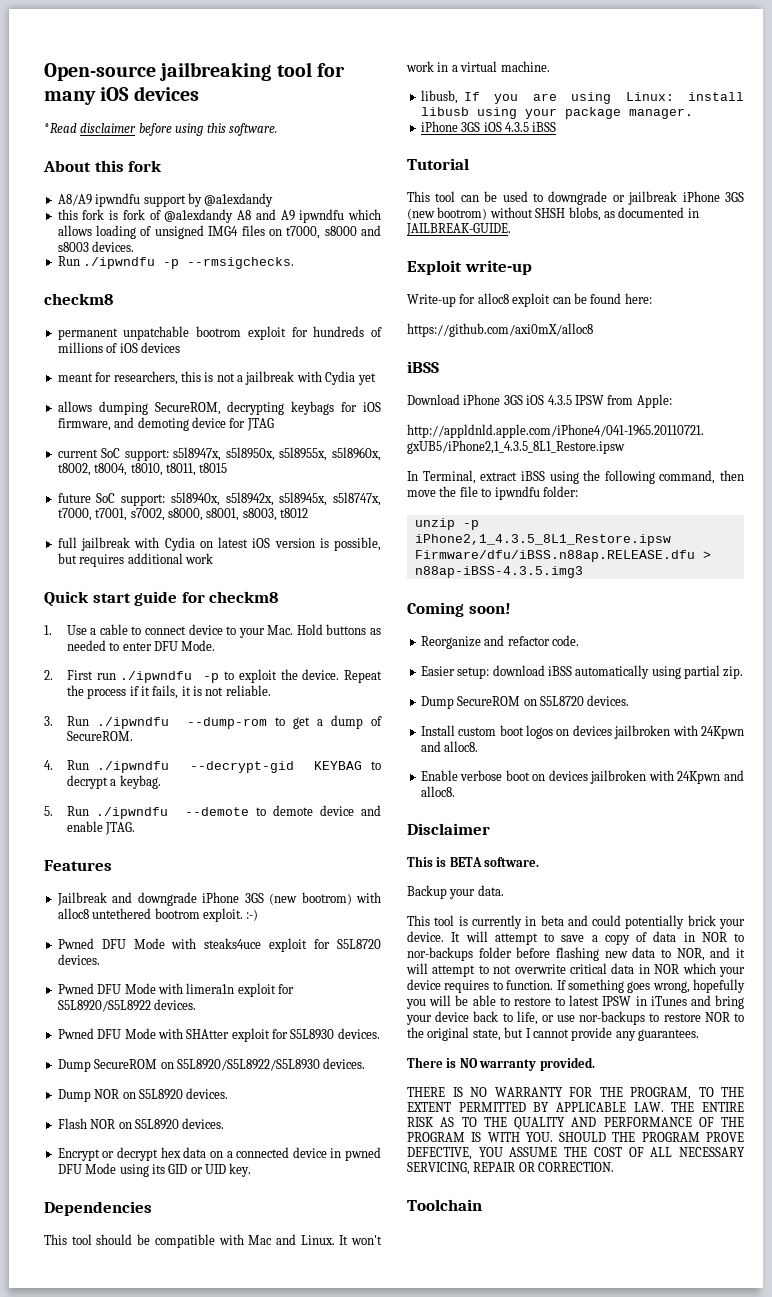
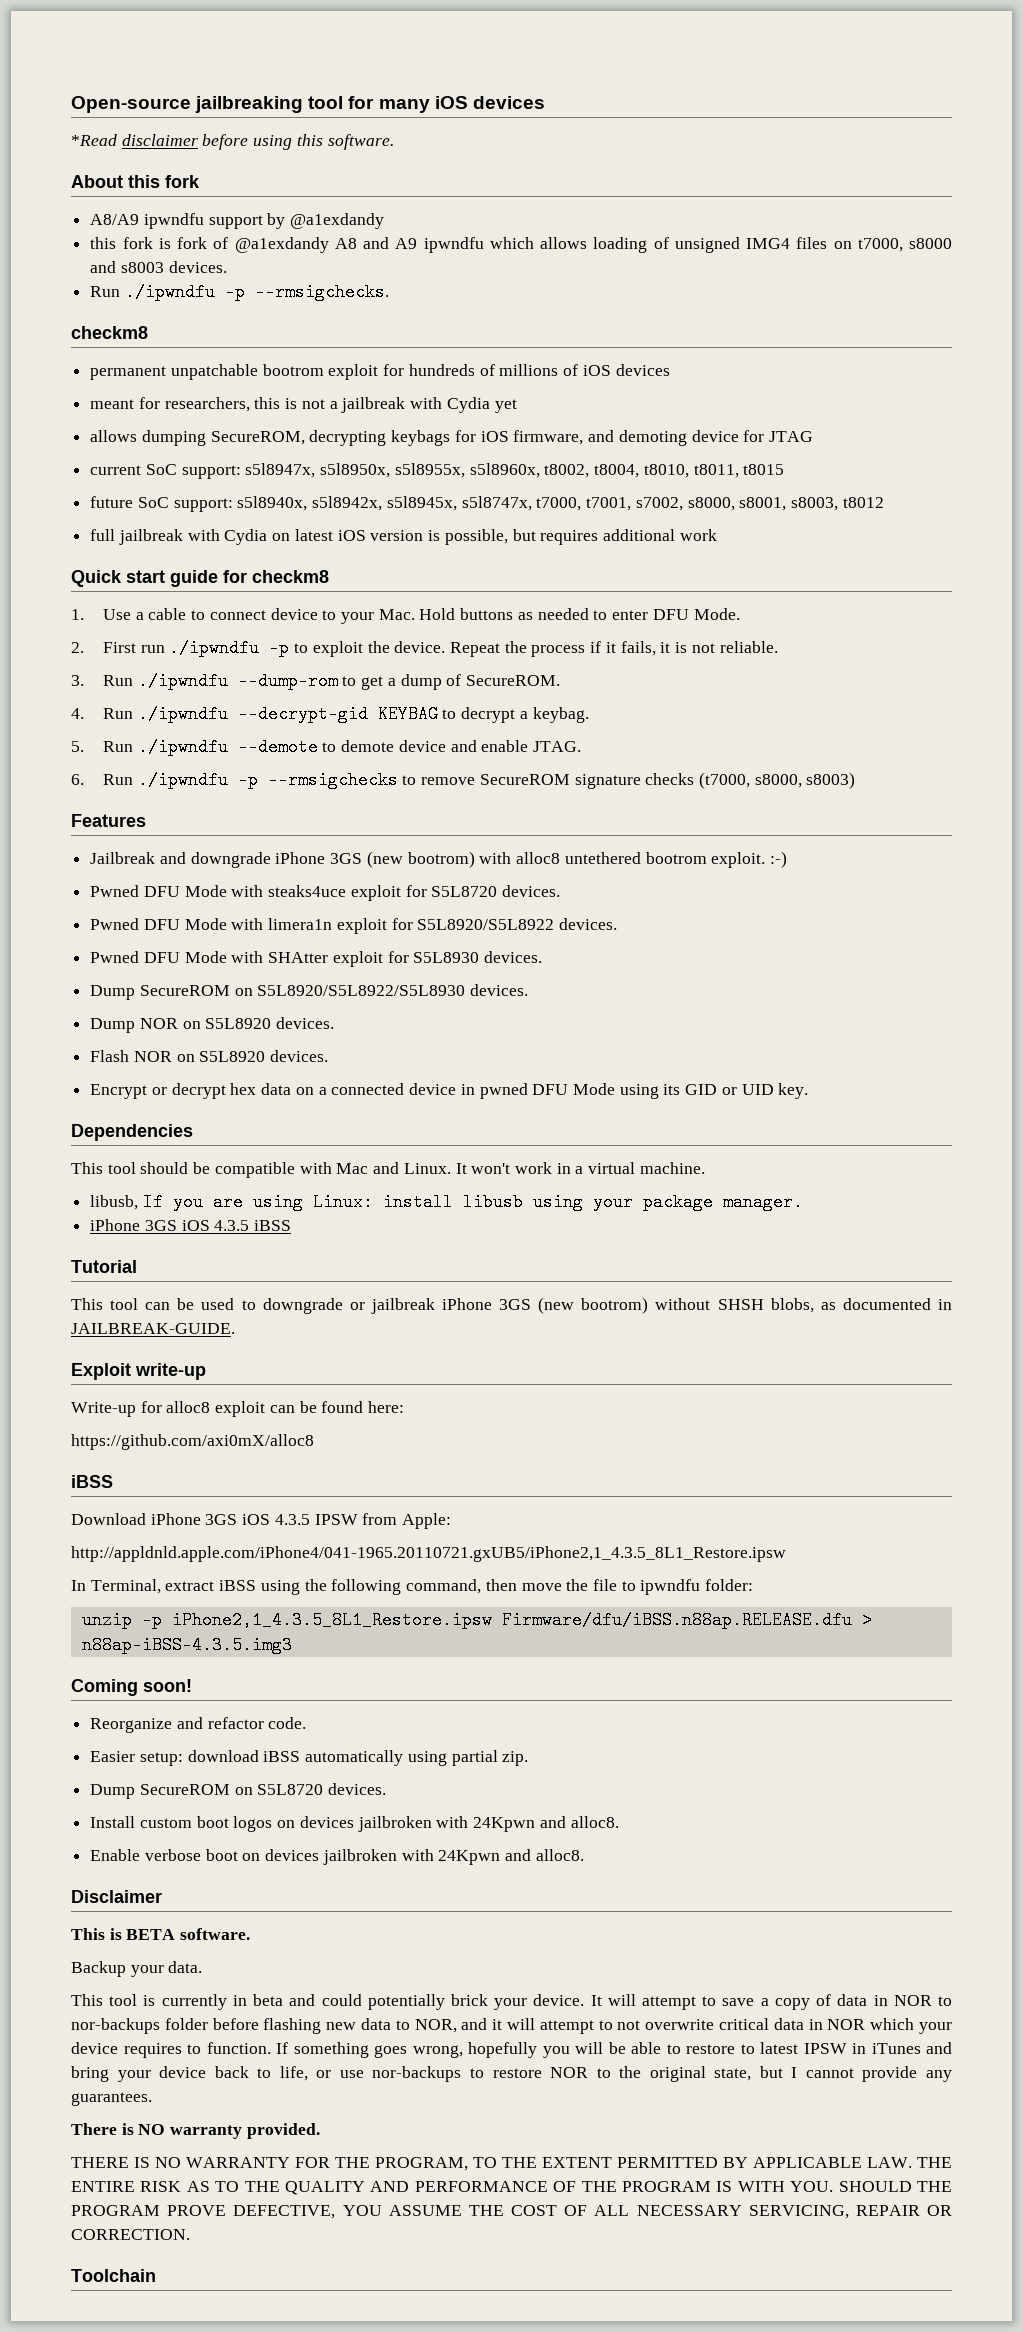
+ 6. Run ./ipwndfu -p --rmsigchecks to remove SecureROM signature checks (t7000, s8000, s8003)

